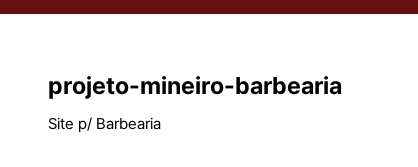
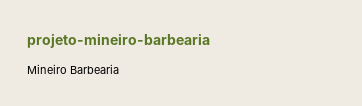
- Site p/ Barbearia
+ Mineiro Barbearia

